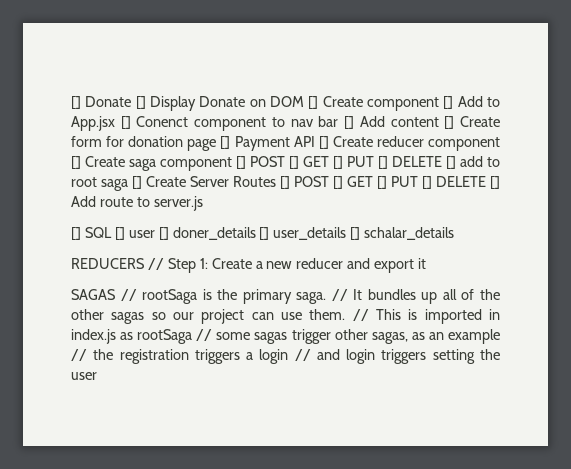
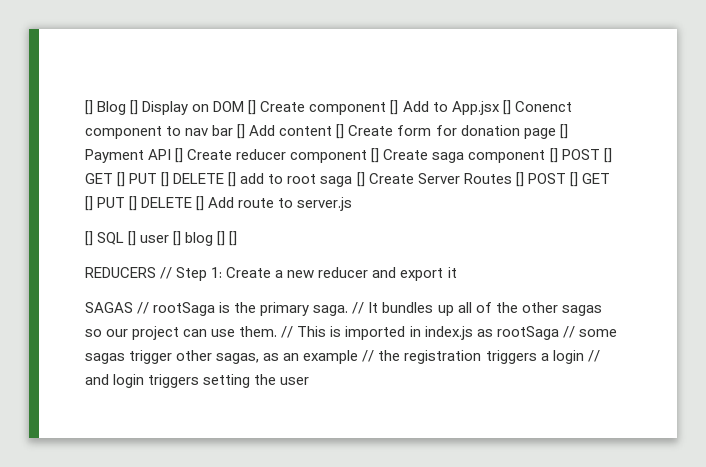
- [] Donate [] Display Donate on DOM [] Create component [] Add to App.jsx [] Conenct component to nav bar [] Add content [] Create form for donation page [] Payment API [] Create reducer component [] Create saga component [] POST [] GET [] PUT [] DELETE [] add to root saga [] Create Server Routes [] POST [] GET [] PUT [] DELETE [] Add route to server.js
+ [] Blog [] Display on DOM [] Create component [] Add to App.jsx [] Conenct component to nav bar [] Add content [] Create form for donation page [] Payment API [] Create reducer component [] Create saga component [] POST [] GET [] PUT [] DELETE [] add to root saga [] Create Server Routes [] POST [] GET [] PUT [] DELETE [] Add route to server.js
- [] SQL [] user [] doner_details [] user_details [] schalar_details
+ [] SQL [] user [] blog [] []

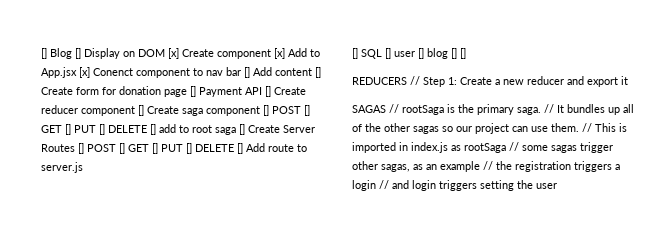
- [] Blog [] Display on DOM [] Create component [] Add to App.jsx [] Conenct component to nav bar [] Add content [] Create form for donation page [] Payment API [] Create reducer component [] Create saga component [] POST [] GET [] PUT [] DELETE [] add to root saga [] Create Server Routes [] POST [] GET [] PUT [] DELETE [] Add route to server.js
+ [] Blog [] Display on DOM [x] Create component [x] Add to App.jsx [x] Conenct component to nav bar [] Add content [] Create form for donation page [] Payment API [] Create reducer component [] Create saga component [] POST [] GET [] PUT [] DELETE [] add to root saga [] Create Server Routes [] POST [] GET [] PUT [] DELETE [] Add route to server.js

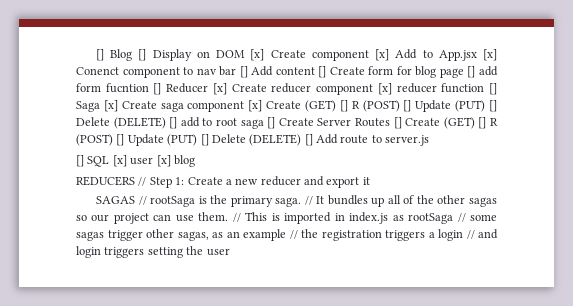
- [] Blog [] Display on DOM [x] Create component [x] Add to App.jsx [x] Conenct component to nav bar [] Add content [] Create form for donation page [] Payment API [] Create reducer component [] Create saga component [] POST [] GET [] PUT [] DELETE [] add to root saga [] Create Server Routes [] POST [] GET [] PUT [] DELETE [] Add route to server.js
+ [] Blog [] Display on DOM [x] Create component [x] Add to App.jsx [x] Conenct component to nav bar [] Add content [] Create form for blog page [] add form fucntion [] Reducer [x] Create reducer component [x] reducer function [] Saga [x] Create saga component [x] Create (GET) [] R (POST) [] Update (PUT) [] Delete (DELETE) [] add to root saga [] Create Server Routes [] Create (GET) [] R (POST) [] Update (PUT) [] Delete (DELETE) [] Add route to server.js
- [] SQL [] user [] blog [] []
+ [] SQL [x] user [x] blog

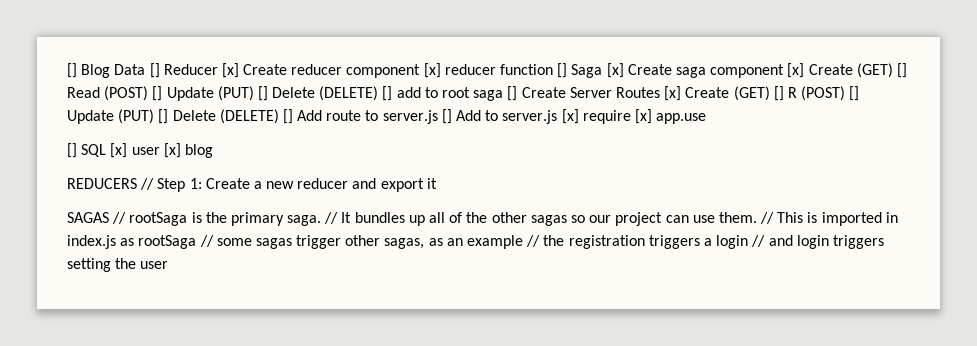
- [] Blog [] Display on DOM [x] Create component [x] Add to App.jsx [x] Conenct component to nav bar [] Add content [] Create form for blog page [] add form fucntion [] Reducer [x] Create reducer component [x] reducer function [] Saga [x] Create saga component [x] Create (GET) [] R (POST) [] Update (PUT) [] Delete (DELETE) [] add to root saga [] Create Server Routes [] Create (GET) [] R (POST) [] Update (PUT) [] Delete (DELETE) [] Add route to server.js
+ [] Blog Data [] Reducer [x] Create reducer component [x] reducer function [] Saga [x] Create saga component [x] Create (GET) [] Read (POST) [] Update (PUT) [] Delete (DELETE) [] add to root saga [] Create Server Routes [x] Create (GET) [] R (POST) [] Update (PUT) [] Delete (DELETE) [] Add route to server.js [] Add to server.js [x] require [x] app.use

